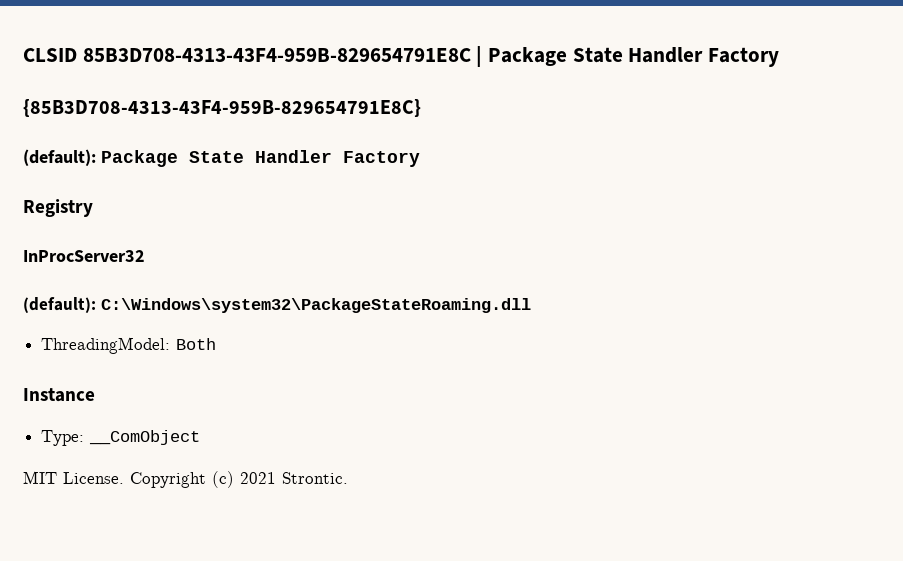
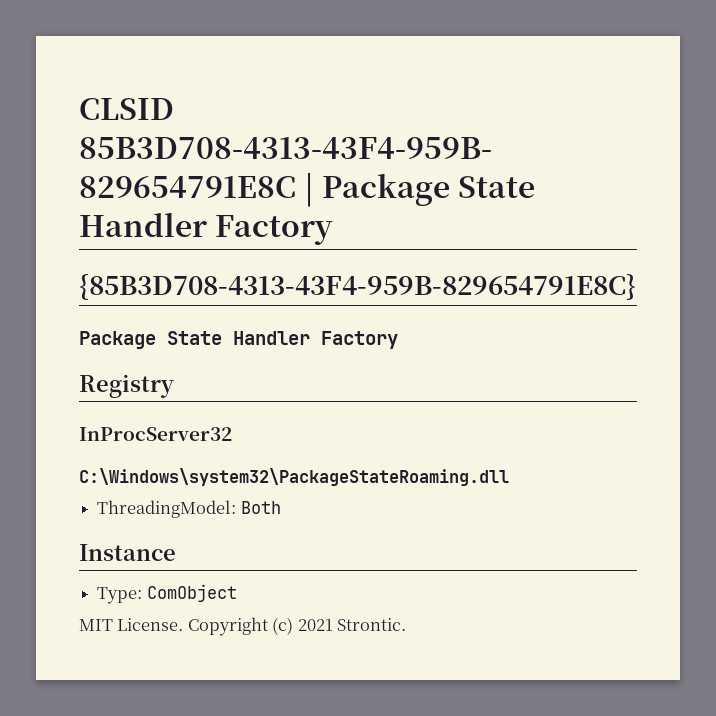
  {85B3D708-4313-43F4-959B-829654791E8C}
- (default): Package State Handler Factory
+ Package State Handler Factory
- (default): C:\Windows\system32\PackageStateRoaming.dll
+ C:\Windows\system32\PackageStateRoaming.dll
- Type: __ComObject
+ Type: ComObject

